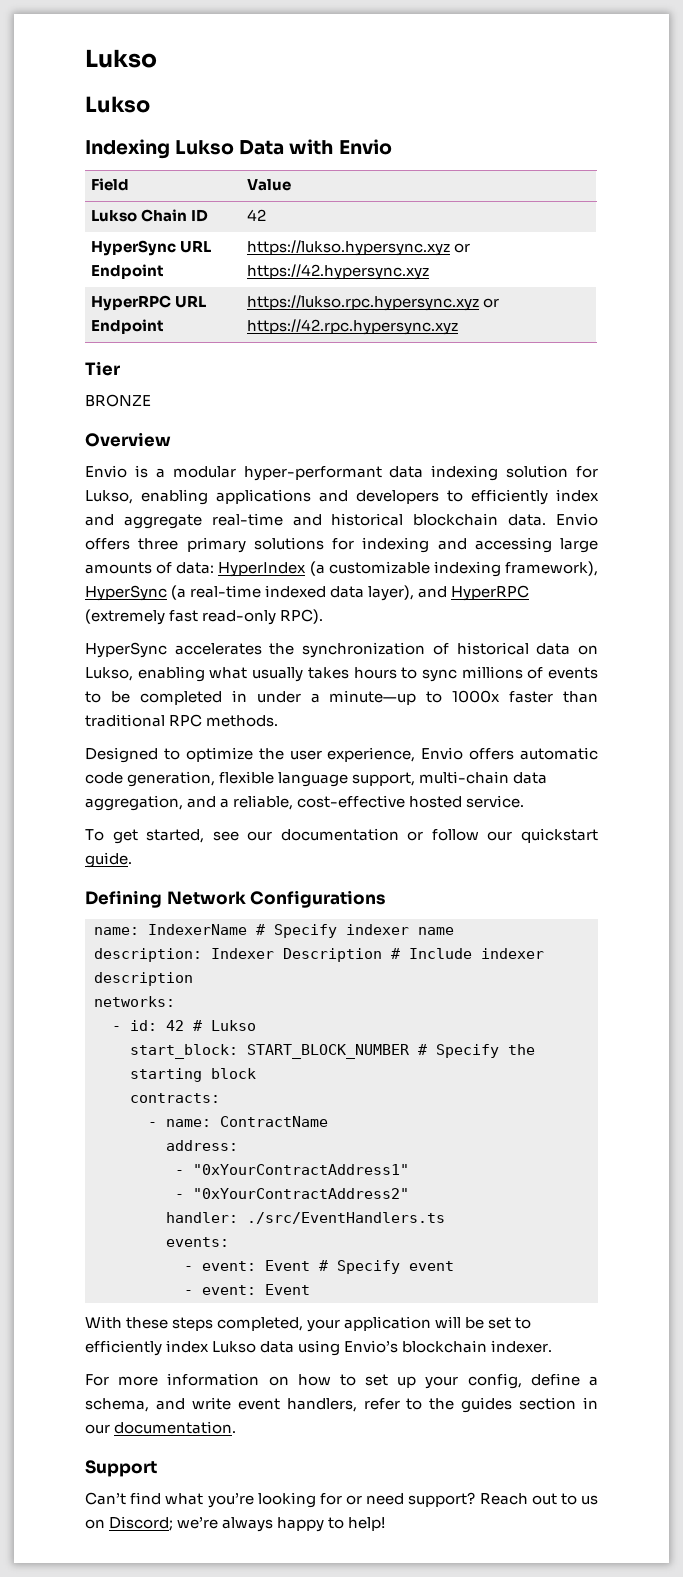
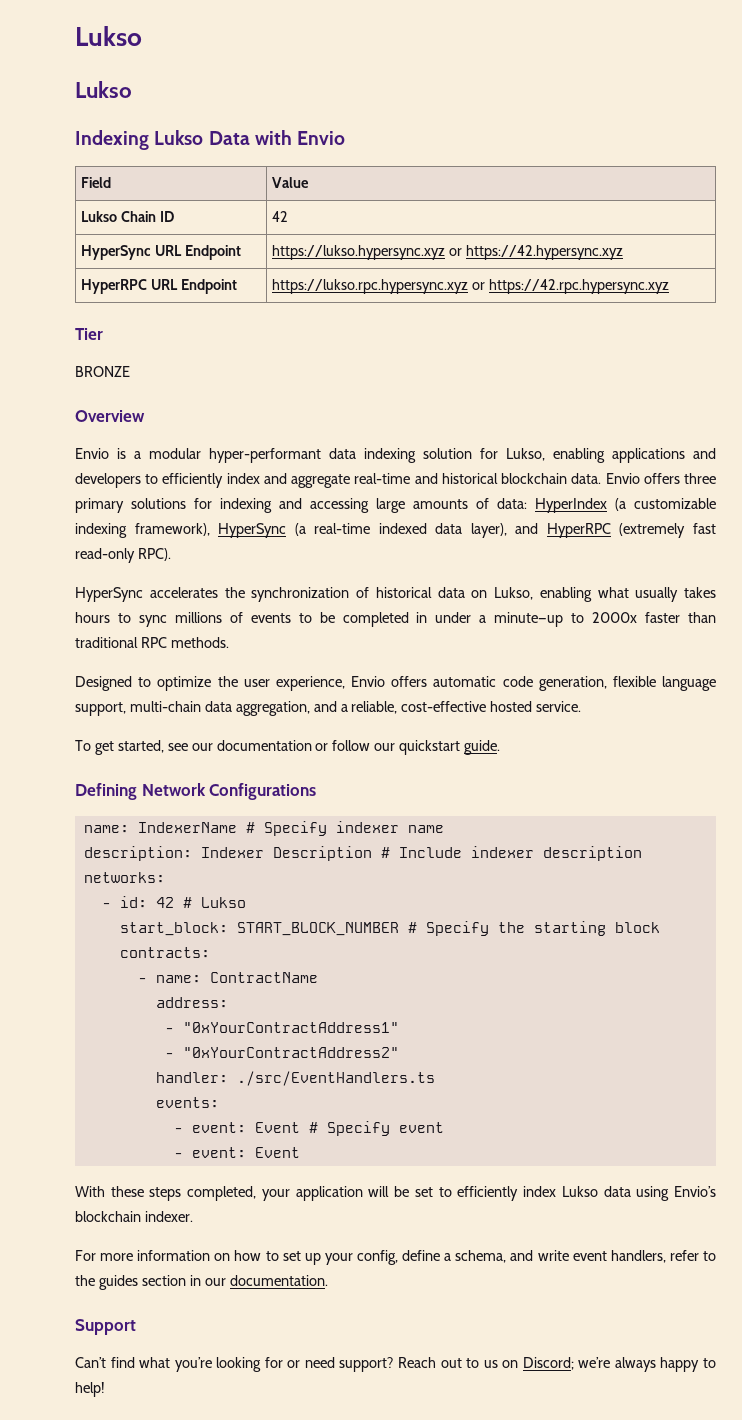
- HyperSync accelerates the synchronization of historical data on Lukso, enabling what usually takes hours to sync millions of events to be completed in under a minute—up to 1000x faster than traditional RPC methods.
+ HyperSync accelerates the synchronization of historical data on Lukso, enabling what usually takes hours to sync millions of events to be completed in under a minute—up to 2000x faster than traditional RPC methods.

